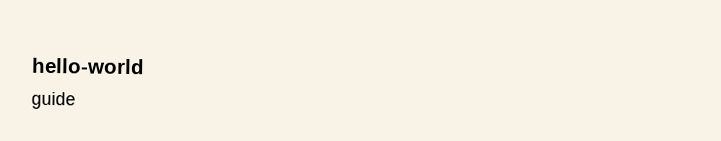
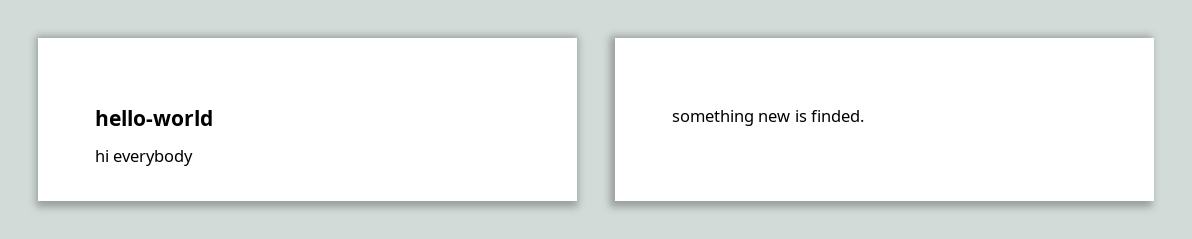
- guide
+ hi everybody
+ something new is finded.

